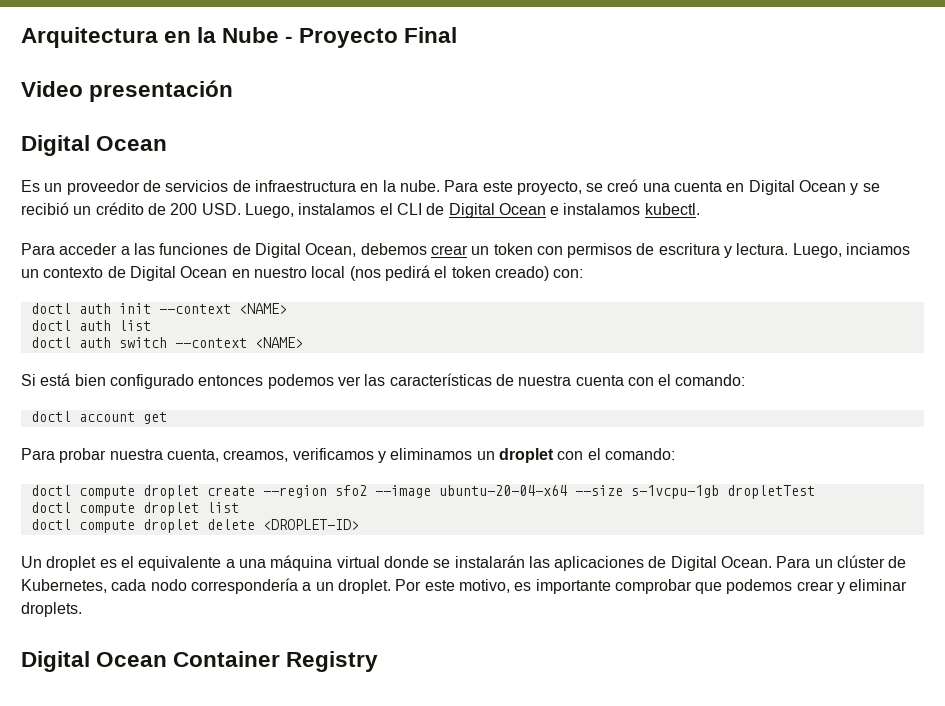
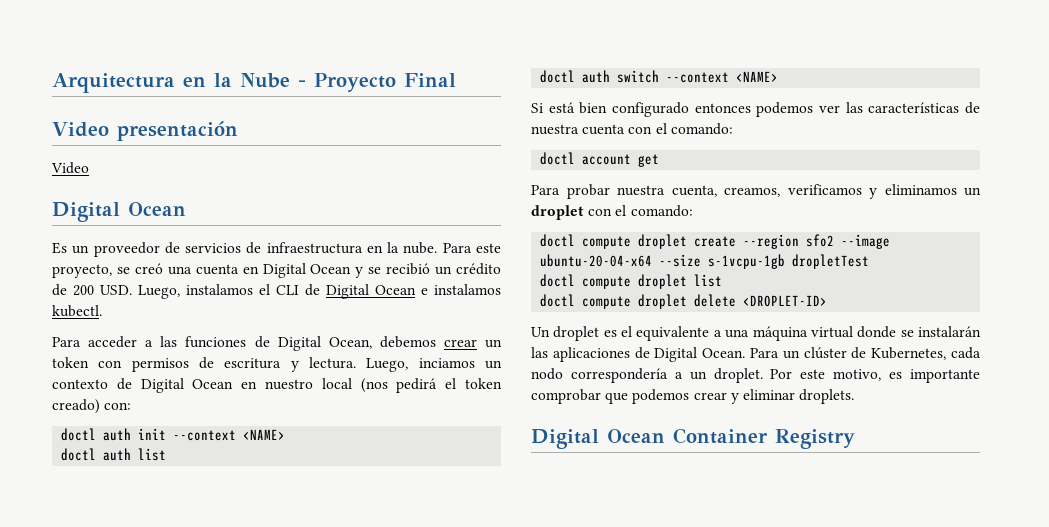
  Video presentación
+ Video

